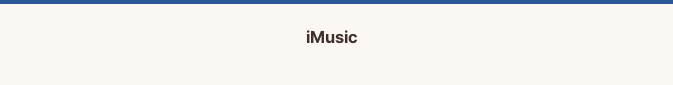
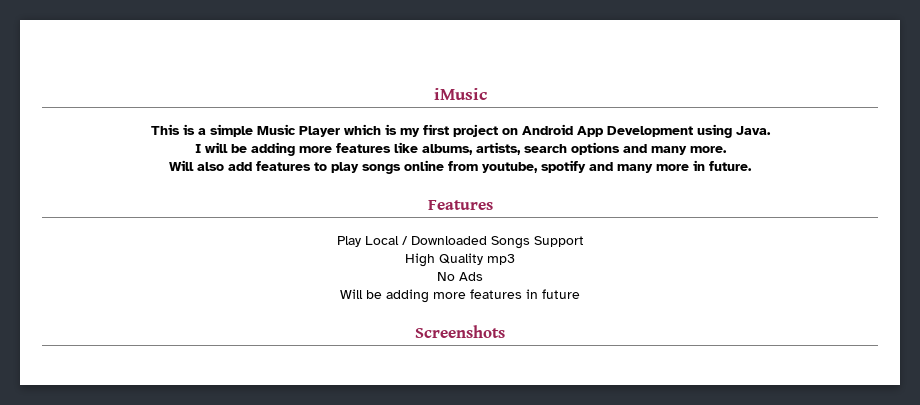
+ This is a simple Music Player which is my first project on Android App Development using Java.
+ I will be adding more features like albums, artists, search options and many more.
+ Will also add features to play songs online from youtube, spotify and many more in future.
+ Features
+ Play Local / Downloaded Songs Support
+ High Quality mp3
+ No Ads
+ Will be adding more features in future
+ Screenshots

